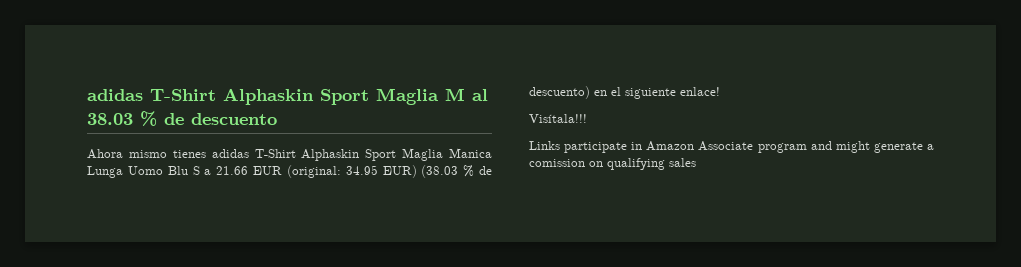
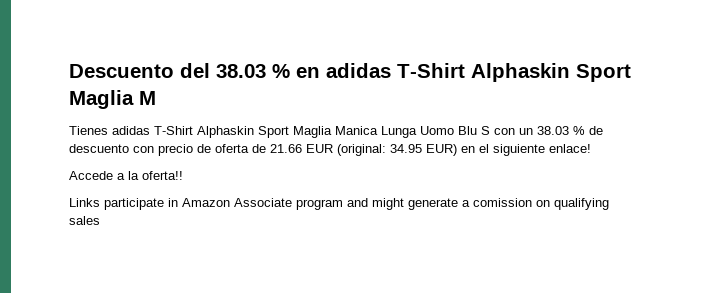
- adidas T-Shirt Alphaskin Sport Maglia M al 38.03 % de descuento
- Ahora mismo tienes adidas T-Shirt Alphaskin Sport Maglia Manica Lunga Uomo Blu S a 21.66 EUR (original: 34.95 EUR) (38.03 % de descuento) en el siguiente enlace!
+ Descuento del 38.03 % en adidas T-Shirt Alphaskin Sport Maglia M
+ Tienes adidas T-Shirt Alphaskin Sport Maglia Manica Lunga Uomo Blu S con un 38.03 % de descuento con precio de oferta de 21.66 EUR (original: 34.95 EUR) en el siguiente enlace!
- Visítala!!!
+ Accede a la oferta!!

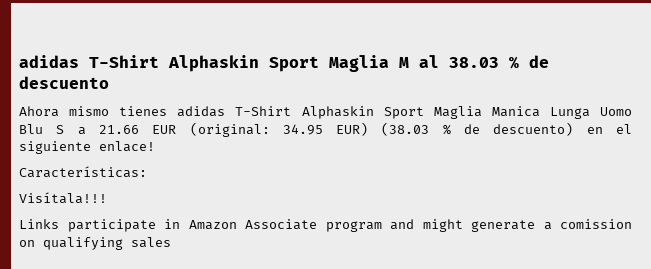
- Descuento del 38.03 % en adidas T-Shirt Alphaskin Sport Maglia M
- Tienes adidas T-Shirt Alphaskin Sport Maglia Manica Lunga Uomo Blu S con un 38.03 % de descuento con precio de oferta de 21.66 EUR (original: 34.95 EUR) en el siguiente enlace!
+ adidas T-Shirt Alphaskin Sport Maglia M al 38.03 % de descuento
+ Ahora mismo tienes adidas T-Shirt Alphaskin Sport Maglia Manica Lunga Uomo Blu S a 21.66 EUR (original: 34.95 EUR) (38.03 % de descuento) en el siguiente enlace!
- Accede a la oferta!!
+ Características:
+ Visítala!!!

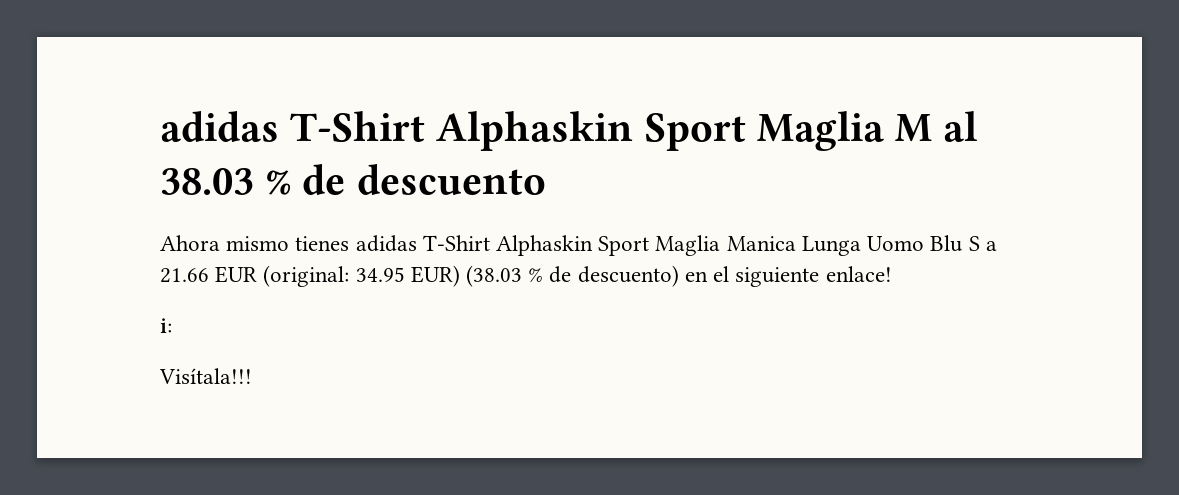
- Características:
+ ℹ:
- Links participate in Amazon Associate program and might generate a comission on qualifying sales

